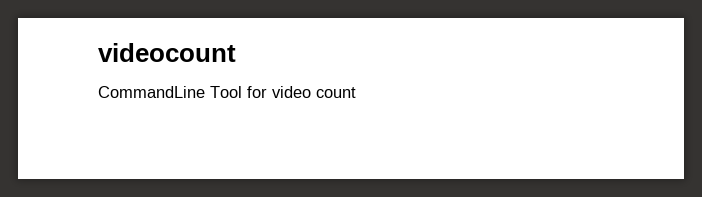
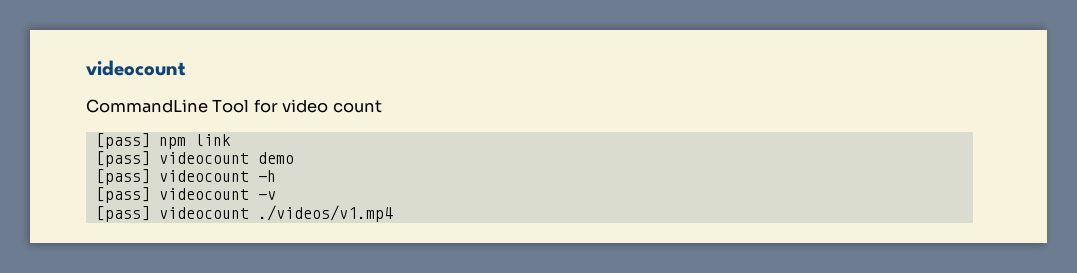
+ [pass] npm link
+ [pass] videocount demo
+ [pass] videocount -h
+ [pass] videocount -v
+ [pass] videocount ./videos/v1.mp4

